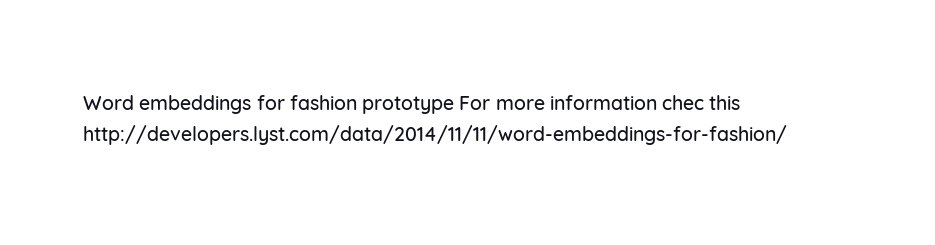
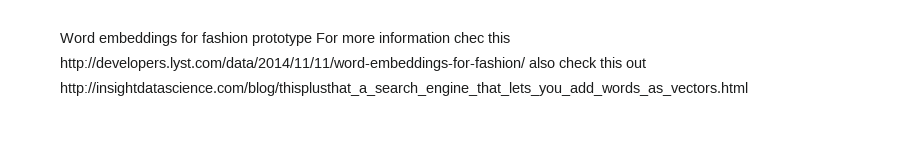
- Word embeddings for fashion prototype For more information chec this http://developers.lyst.com/data/2014/11/11/word-embeddings-for-fashion/
+ Word embeddings for fashion prototype For more information chec this http://developers.lyst.com/data/2014/11/11/word-embeddings-for-fashion/ also check this out http://insightdatascience.com/blog/thisplusthat_a_search_engine_that_lets_you_add_words_as_vectors.html

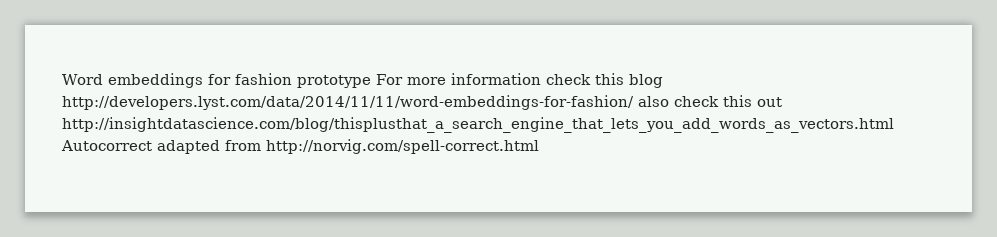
- Word embeddings for fashion prototype For more information chec this http://developers.lyst.com/data/2014/11/11/word-embeddings-for-fashion/ also check this out http://insightdatascience.com/blog/thisplusthat_a_search_engine_that_lets_you_add_words_as_vectors.html
+ Word embeddings for fashion prototype For more information check this blog http://developers.lyst.com/data/2014/11/11/word-embeddings-for-fashion/ also check this out http://insightdatascience.com/blog/thisplusthat_a_search_engine_that_lets_you_add_words_as_vectors.html Autocorrect adapted from http://norvig.com/spell-correct.html

